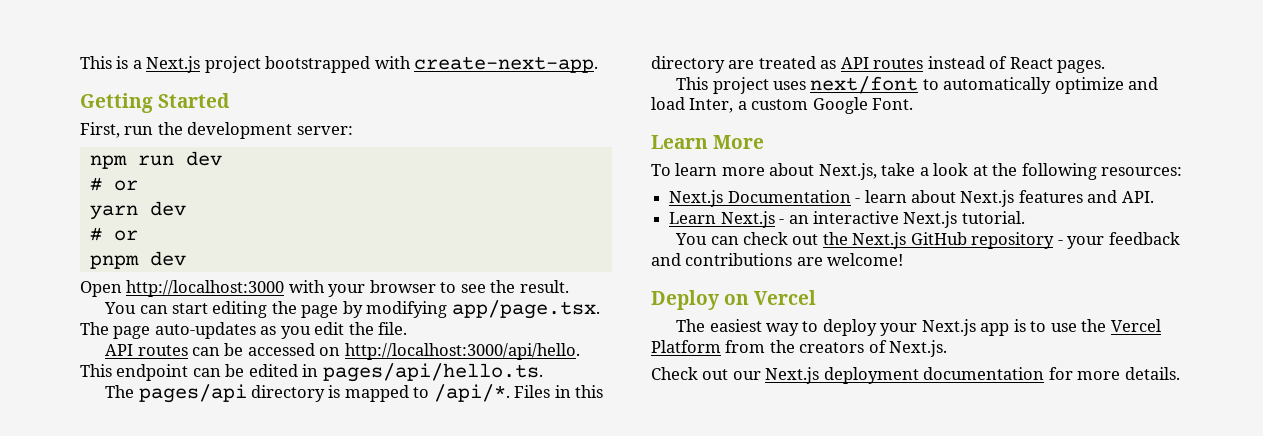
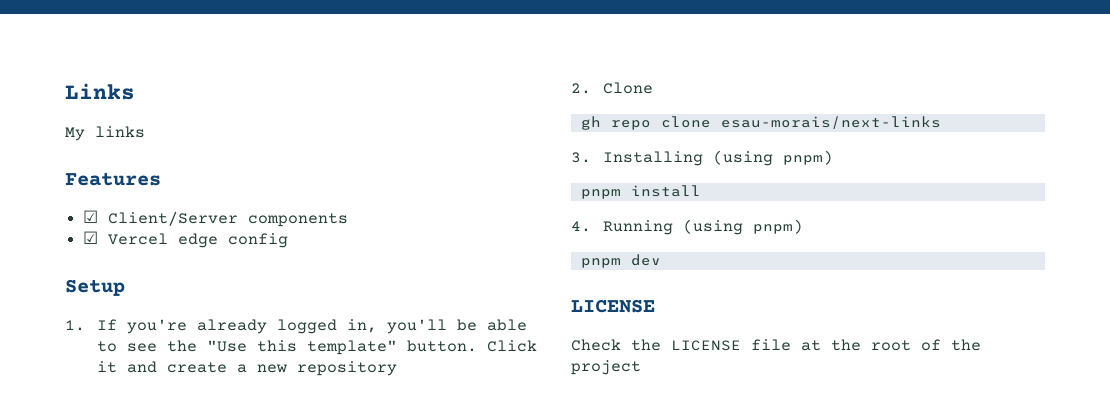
- This is a Next.js project bootstrapped with create-next-app.
- Getting Started
- First, run the development server:
- npm run dev
- # or
- yarn dev
- # or
+ Links
+ My links
+ Features
+ ☑ Client/Server components
+ ☑ Vercel edge config
+ Setup
+ 1. If you're already logged in, you'll be able to see the "Use this template" button. Click it and create a new repository
+ 2. Clone
+ gh repo clone esau-morais/next-links
+ 3. Installing (using pnpm)
+ pnpm install
+ 4. Running (using pnpm)
  pnpm dev
- Open http://localhost:3000 with your browser to see the result.
- You can start editing the page by modifying app/page.tsx. The page auto-updates as you edit the file.
- API routes can be accessed on http://localhost:3000/api/hello. This endpoint can be edited in pages/api/hello.ts.
- The pages/api directory is mapped to /api/*. Files in this directory are treated as API routes instead of React pages.
- This project uses next/font to automatically optimize and load Inter, a custom Google Font.
- Learn More
- To learn more about Next.js, take a look at the following resources:
- Next.js Documentation - learn about Next.js features and API.
- Learn Next.js - an interactive Next.js tutorial.
- You can check out the Next.js GitHub repository - your feedback and contributions are welcome!
- Deploy on Vercel
- The easiest way to deploy your Next.js app is to use the Vercel Platform from the creators of Next.js.
- Check out our Next.js deployment documentation for more details.
+ LICENSE
+ Check the LICENSE file at the root of the project

